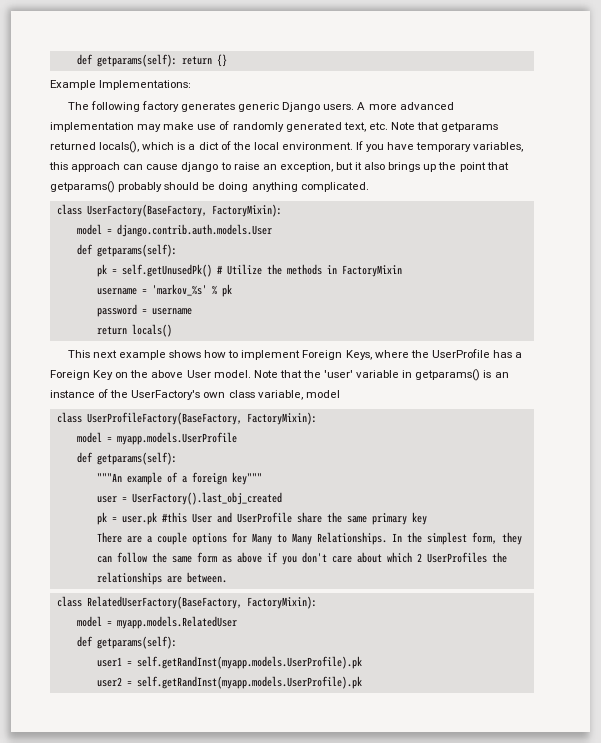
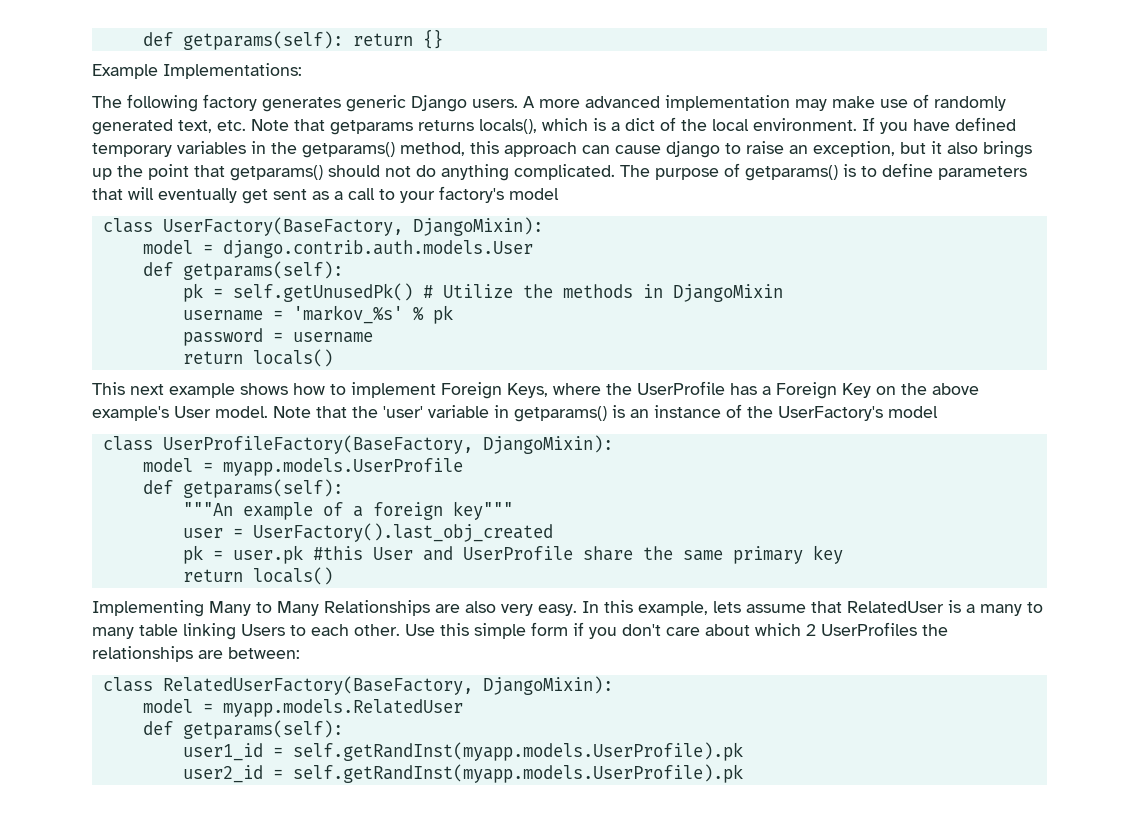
- A more advanced implementation may make use of randomly generated text, etc. Note that getparams returned locals(), which is a dict of the local environment.
+ A more advanced implementation may make use of randomly generated text, etc. Note that getparams returns locals(), which is a dict of the local environment.
- If you have temporary variables, this approach can cause django to raise an exception, but it also brings up the point that getparams() probably should be doing anything complicated.
+ If you have defined temporary variables in the getparams() method, this approach can cause django to raise an exception, but it also brings up the point that getparams() should not do anything complicated. The purpose of getparams() is to define parameters that will eventually get sent as a call to your factory's model
- class UserFactory(BaseFactory, FactoryMixin):
+ class UserFactory(BaseFactory, DjangoMixin):
- pk = self.getUnusedPk() # Utilize the methods in FactoryMixin
+ pk = self.getUnusedPk() # Utilize the methods in DjangoMixin
- This next example shows how to implement Foreign Keys, where the UserProfile has a Foreign Key on the above User model.
+ This next example shows how to implement Foreign Keys, where the UserProfile has a Foreign Key on the above example's User model.
- Note that the 'user' variable in getparams() is an instance of the UserFactory's own class variable, model
+ Note that the 'user' variable in getparams() is an instance of the UserFactory's model
- class UserProfileFactory(BaseFactory, FactoryMixin):
+ class UserProfileFactory(BaseFactory, DjangoMixin):
  pk = user.pk #this User and UserProfile share the same primary key
- There are a couple options for Many to Many Relationships. In the simplest form, they can follow the same form as above if you don't care about which 2 UserProfiles the relationships are between.
+ return locals()
+ Implementing Many to Many Relationships are also very easy. In this example, lets assume that RelatedUser is a many to many table linking Users to each other. Use this simple form if you don't care about which 2 UserProfiles the relationships are between:
- class RelatedUserFactory(BaseFactory, FactoryMixin):
+ class RelatedUserFactory(BaseFactory, DjangoMixin):
- user1 = self.getRandInst(myapp.models.UserProfile).pk
+ user1_id = self.getRandInst(myapp.models.UserProfile).pk
- user2 = self.getRandInst(myapp.models.UserProfile).pk
+ user2_id = self.getRandInst(myapp.models.UserProfile).pk

